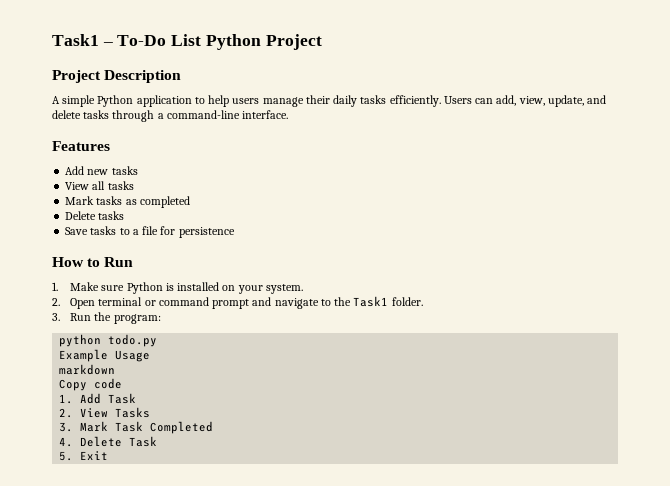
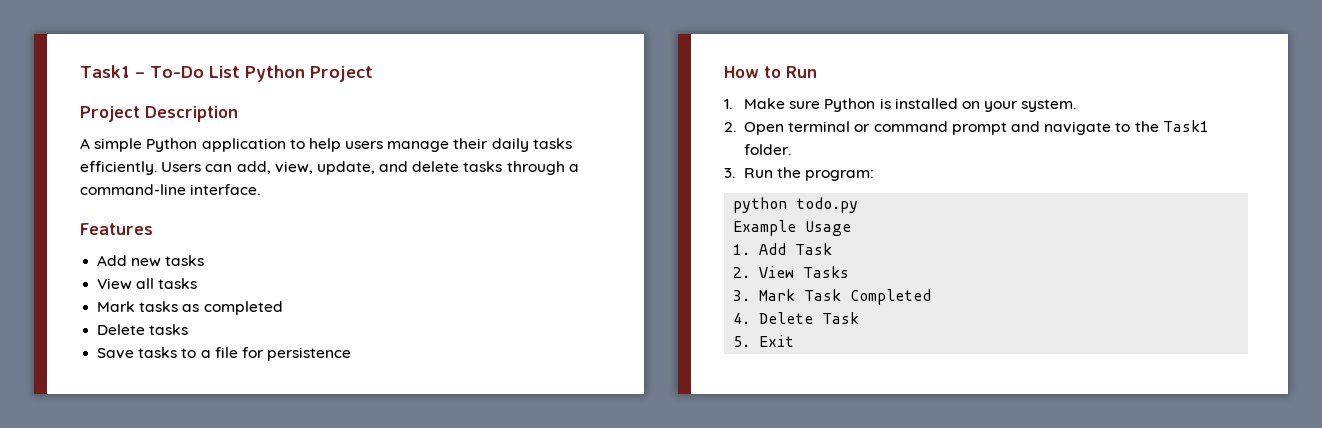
- markdown
- Copy code

